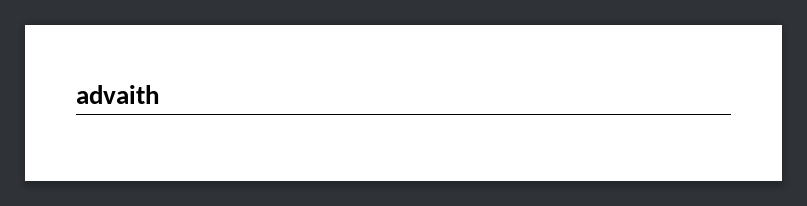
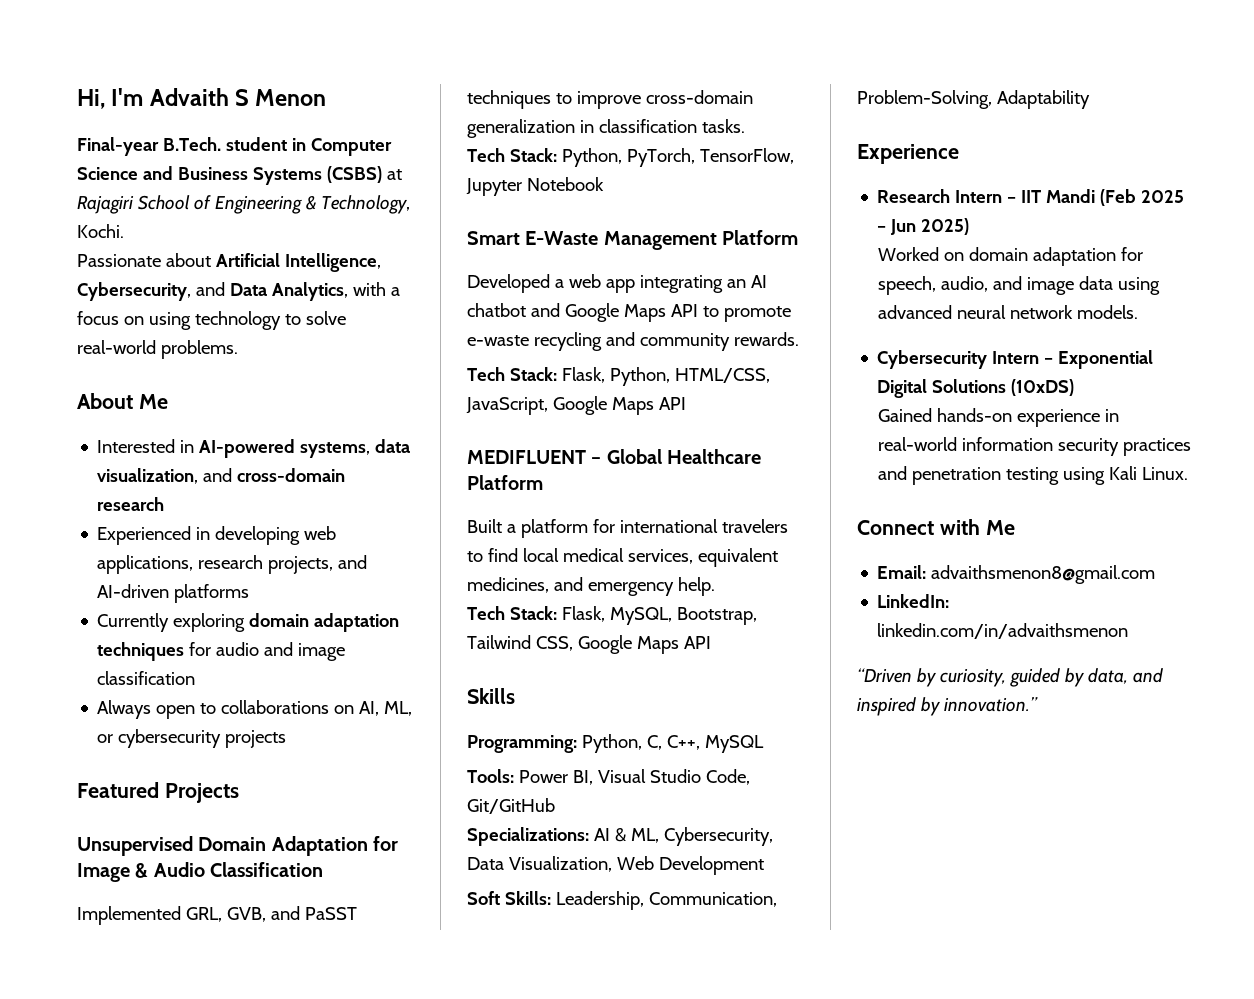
- advaith
+ Hi, I'm Advaith S Menon
+ Final-year B.Tech. student in Computer Science and Business Systems (CSBS) at Rajagiri School of Engineering & Technology, Kochi.
+ Passionate about Artificial Intelligence, Cybersecurity, and Data Analytics, with a focus on using technology to solve real-world problems.
+ About Me
+ Interested in AI-powered systems, data visualization, and cross-domain research
+ Experienced in developing web applications, research projects, and AI-driven platforms
+ Currently exploring domain adaptation techniques for audio and image classification
+ Always open to collaborations on AI, ML, or cybersecurity projects
+ Featured Projects
+ Unsupervised Domain Adaptation for Image & Audio Classification
+ Implemented GRL, GVB, and PaSST techniques to improve cross-domain generalization in classification tasks.
+ Tech Stack: Python, PyTorch, TensorFlow, Jupyter Notebook
+ Smart E-Waste Management Platform
+ Developed a web app integrating an AI chatbot and Google Maps API to promote e-waste recycling and community rewards.
+ Tech Stack: Flask, Python, HTML/CSS, JavaScript, Google Maps API
+ MEDIFLUENT – Global Healthcare Platform
+ Built a platform for international travelers to find local medical services, equivalent medicines, and emergency help.
+ Tech Stack: Flask, MySQL, Bootstrap, Tailwind CSS, Google Maps API
+ Skills
+ Programming: Python, C, C++, MySQL
+ Tools: Power BI, Visual Studio Code, Git/GitHub
+ Specializations: AI & ML, Cybersecurity, Data Visualization, Web Development
+ Soft Skills: Leadership, Communication, Problem-Solving, Adaptability
+ Experience
+ Research Intern – IIT Mandi (Feb 2025 – Jun 2025)
+ Worked on domain adaptation for speech, audio, and image data using advanced neural network models.
+ Cybersecurity Intern – Exponential Digital Solutions (10xDS)
+ Gained hands-on experience in real-world information security practices and penetration testing using Kali Linux.
+ Connect with Me
+ Email: advaithsmenon8@gmail.com
+ LinkedIn: linkedin.com/in/advaithsmenon
+ “Driven by curiosity, guided by data, and inspired by innovation.”

